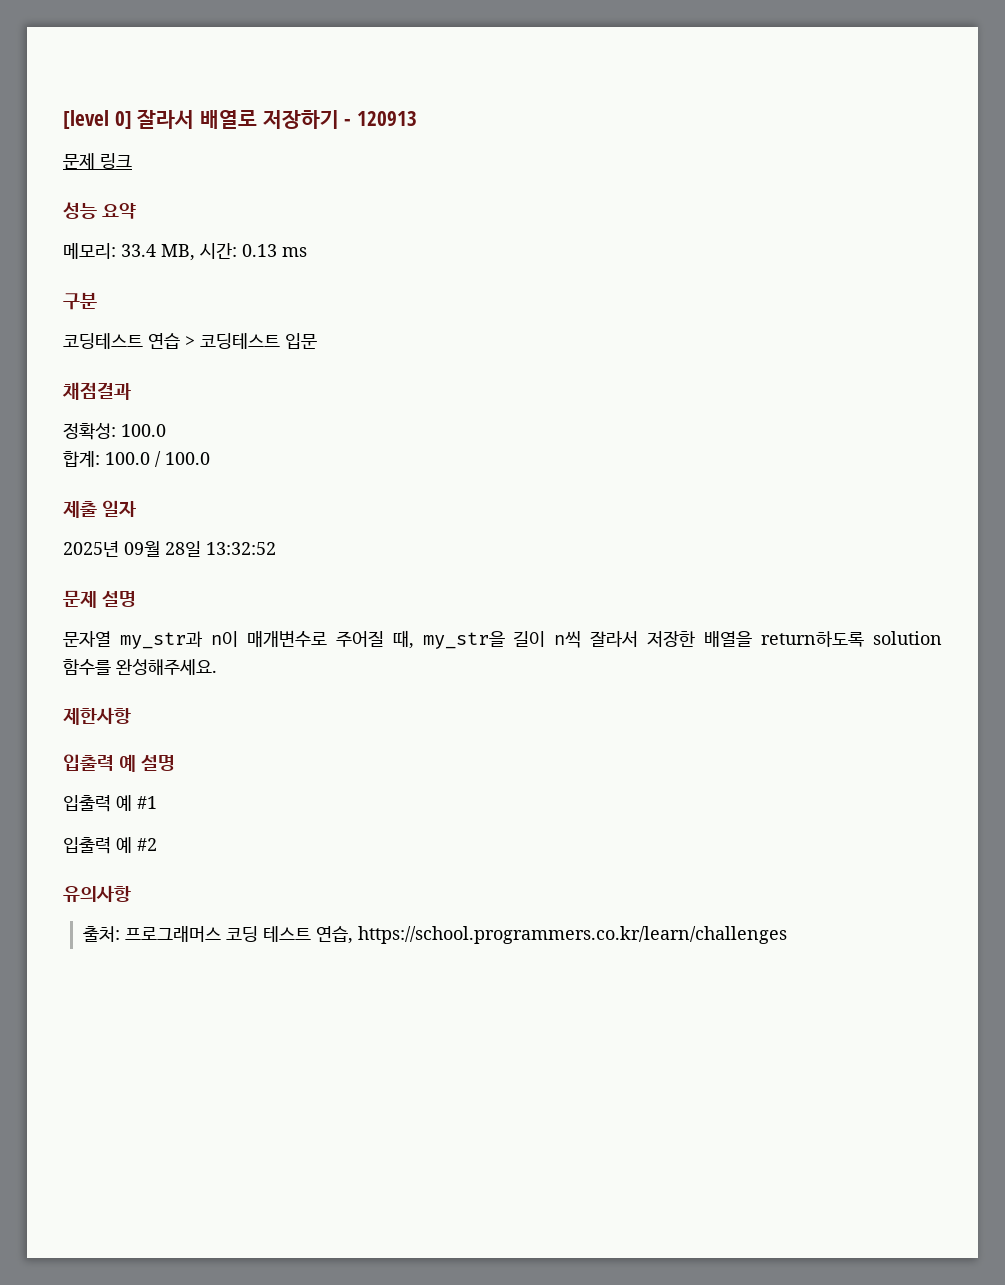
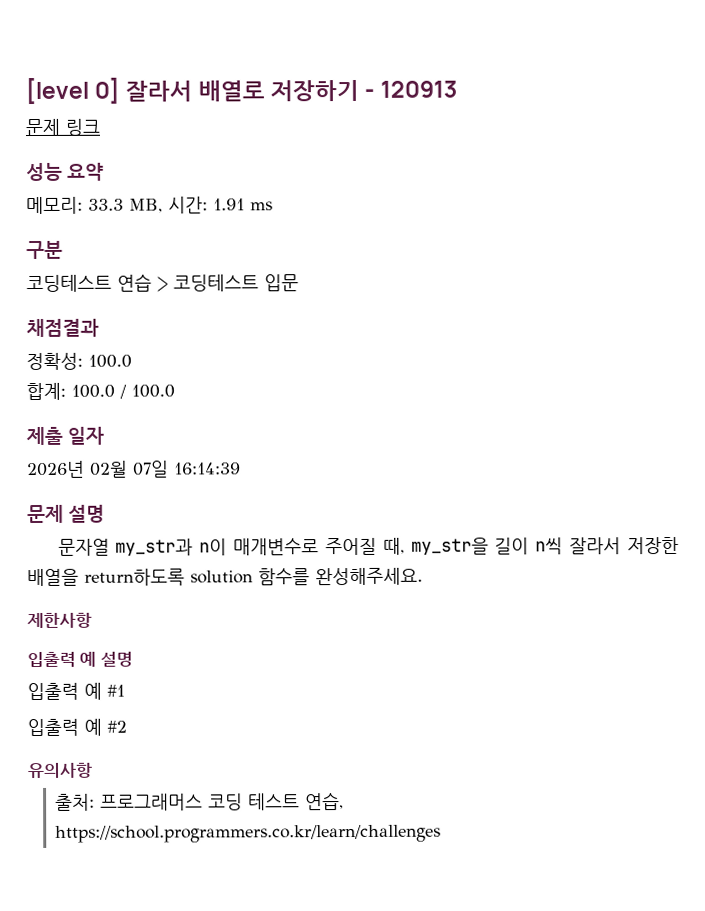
- 메모리: 33.4 MB, 시간: 0.13 ms
+ 메모리: 33.3 MB, 시간: 1.91 ms
- 2025년 09월 28일 13:32:52
+ 2026년 02월 07일 16:14:39

